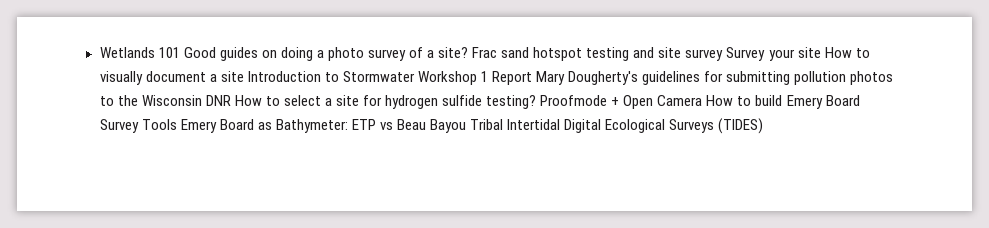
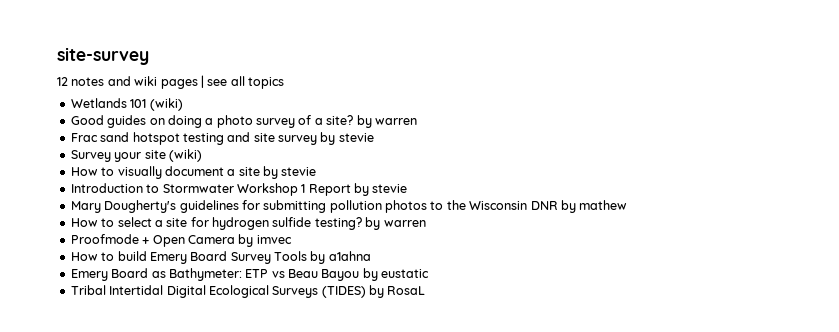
+ site-survey
+ 12 notes and wiki pages | see all topics
- Wetlands 101 Good guides on doing a photo survey of a site? Frac sand hotspot testing and site survey Survey your site How to visually document a site Introduction to Stormwater Workshop 1 Report Mary Dougherty's guidelines for submitting pollution photos to the Wisconsin DNR How to select a site for hydrogen sulfide testing? Proofmode + Open Camera How to build Emery Board Survey Tools Emery Board as Bathymeter:
+ Wetlands 101 (wiki)
+ Good guides on doing a photo survey of a site? by warren
+ Frac sand hotspot testing and site survey by stevie
+ Survey your site (wiki)
+ How to visually document a site by stevie
+ Introduction to Stormwater Workshop 1 Report by stevie
+ Mary Dougherty's guidelines for submitting pollution photos to the Wisconsin DNR by mathew
+ How to select a site for hydrogen sulfide testing? by warren
+ Proofmode + Open Camera by imvec
+ How to build Emery Board Survey Tools by a1ahna
+ Emery Board as Bathymeter:
- ETP vs Beau Bayou Tribal Intertidal Digital Ecological Surveys (TIDES)
+ ETP vs Beau Bayou by eustatic
+ Tribal Intertidal Digital Ecological Surveys (TIDES) by RosaL

